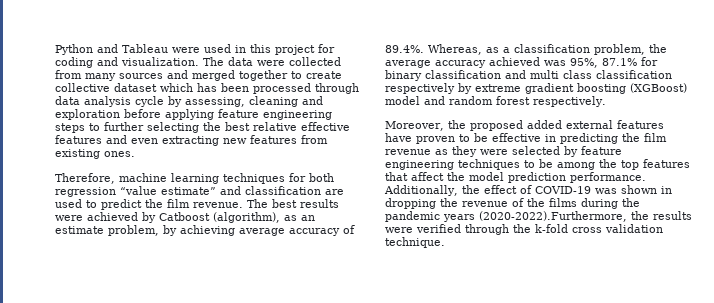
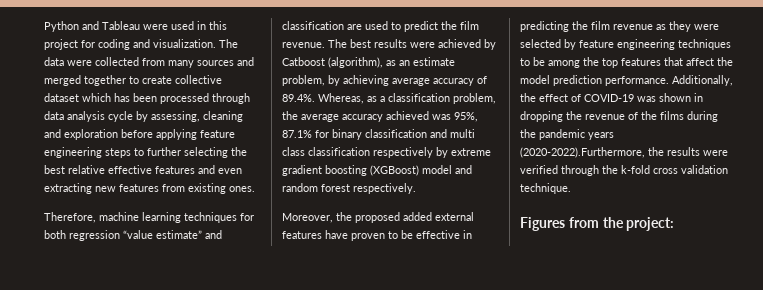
+ Figures from the project:

